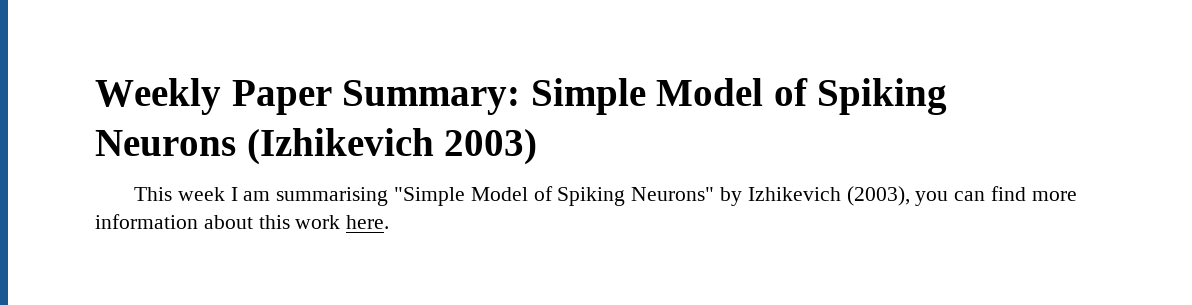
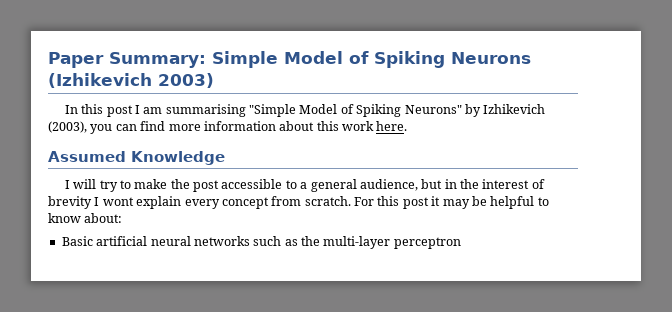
- Weekly Paper Summary: Simple Model of Spiking Neurons (Izhikevich 2003)
+ Paper Summary: Simple Model of Spiking Neurons (Izhikevich 2003)
- This week I am summarising "Simple Model of Spiking Neurons" by Izhikevich (2003), you can find more information about this work here.
+ In this post I am summarising "Simple Model of Spiking Neurons" by Izhikevich (2003), you can find more information about this work here.
+ Assumed Knowledge
+ I will try to make the post accessible to a general audience, but in the interest of brevity I wont explain every concept from scratch. For this post it may be helpful to know about:
+ Basic artificial neural networks such as the multi-layer perceptron

